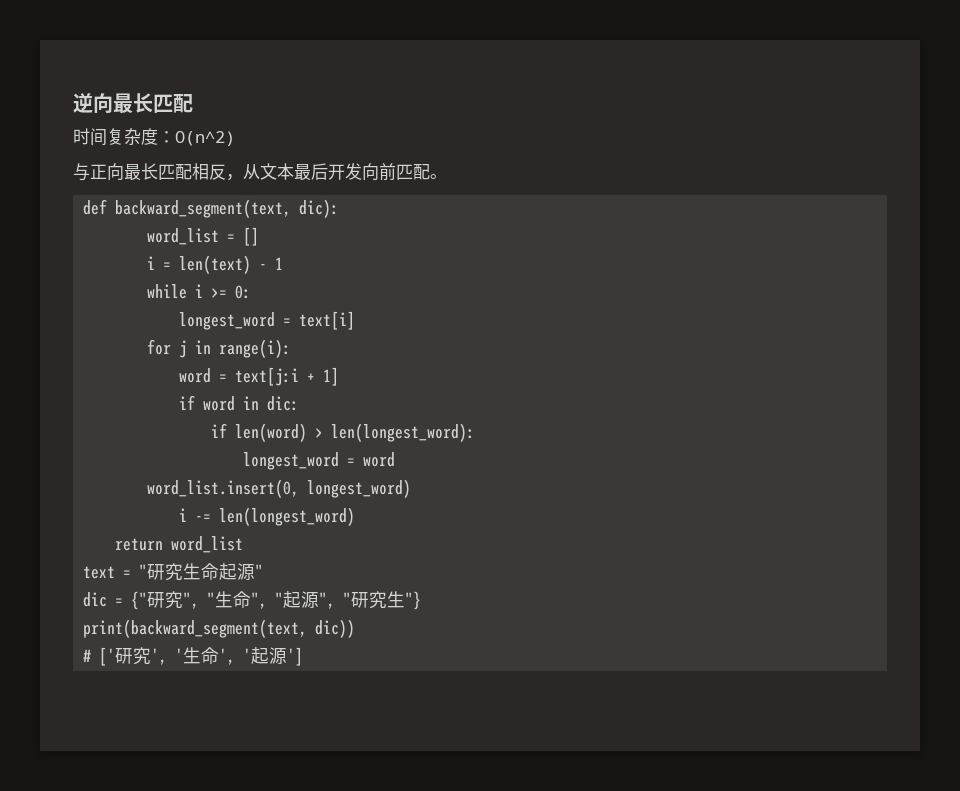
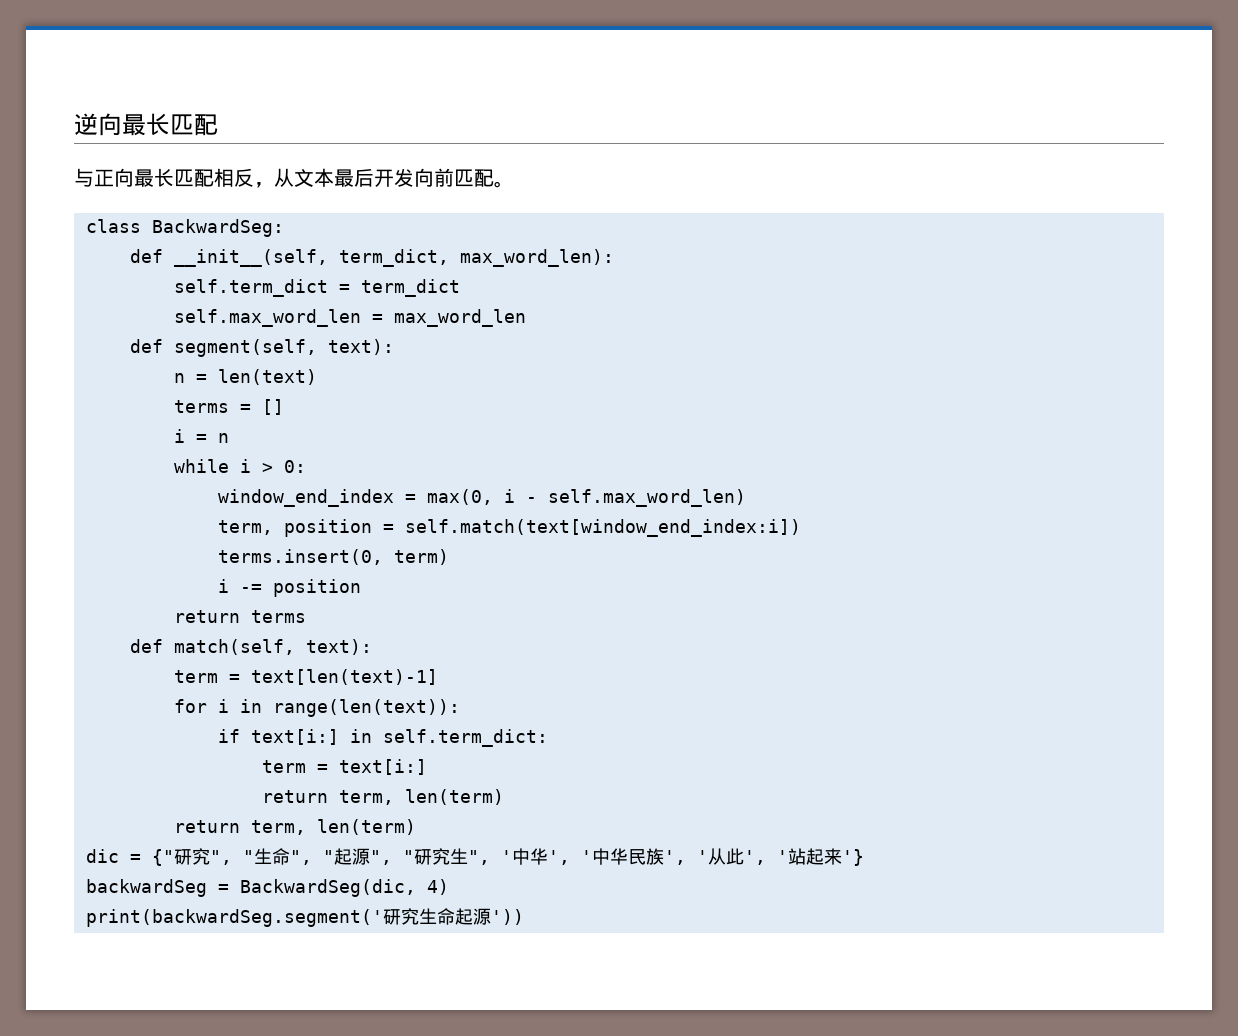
- 时间复杂度：O(n^2)
- def backward_segment(text, dic):
- word_list = []
+ class BackwardSeg:
+ def __init__(self, term_dict, max_word_len):
+ self.term_dict = term_dict
+ self.max_word_len = max_word_len
+ def segment(self, text):
+ n = len(text)
+ terms = []
- i = len(text) - 1
+ i = n
- while i >= 0:
+ while i > 0:
- longest_word = text[i]
- for j in range(i):
- word = text[j:i + 1]
- if word in dic:
- if len(word) > len(longest_word):
- longest_word = word
- word_list.insert(0, longest_word)
+ window_end_index = max(0, i - self.max_word_len)
+ term, position = self.match(text[window_end_index:i])
+ terms.insert(0, term)
- i -= len(longest_word)
- return word_list
- text = "研究生命起源"
+ i -= position
+ return terms
+ def match(self, text):
+ term = text[len(text)-1]
+ for i in range(len(text)):
+ if text[i:] in self.term_dict:
+ term = text[i:]
+ return term, len(term)
+ return term, len(term)
- dic = {"研究", "生命", "起源", "研究生"}
- print(backward_segment(text, dic))
- # ['研究', '生命', '起源']
+ dic = {"研究", "生命", "起源", "研究生", '中华', '中华民族', '从此', '站起来'}
+ backwardSeg = BackwardSeg(dic, 4)
+ print(backwardSeg.segment('研究生命起源'))

